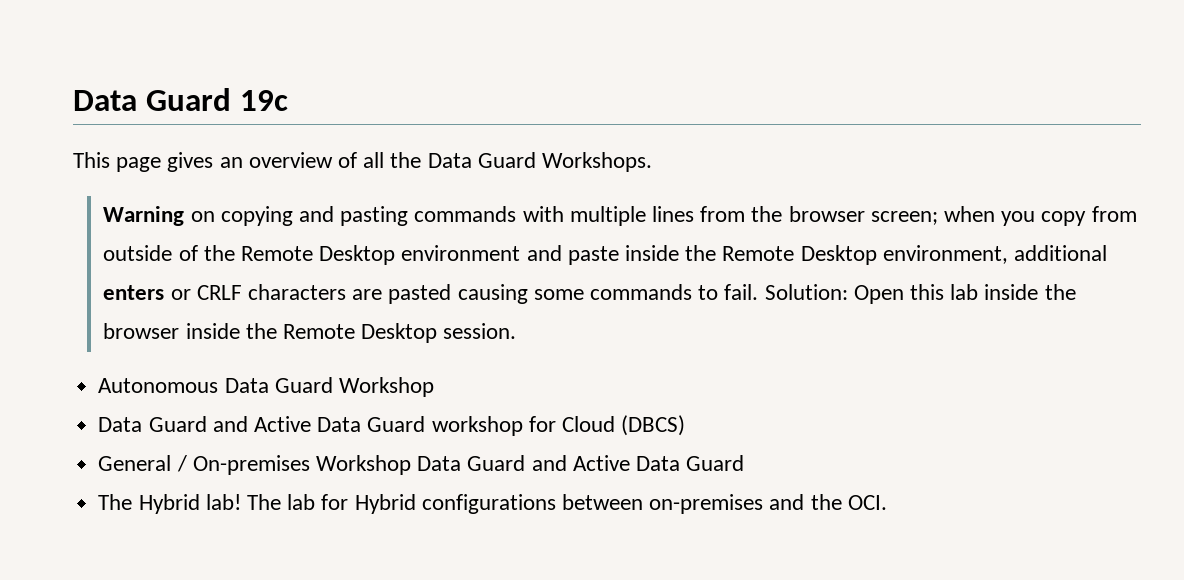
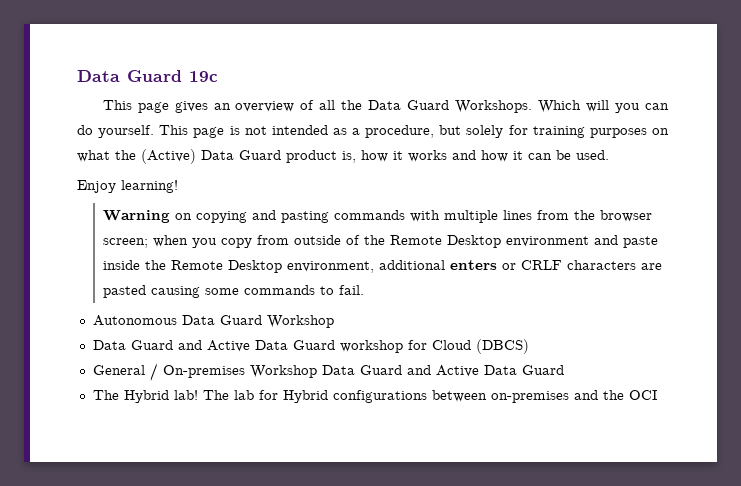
+ Which will you can do yourself. This page is not intended as a procedure, but solely for training purposes on what the (Active) Data Guard product is, how it works and how it can be used.
+ Enjoy learning!
- Solution: Open this lab inside the browser inside the Remote Desktop session.
- The lab for Hybrid configurations between on-premises and the OCI.
+ The lab for Hybrid configurations between on-premises and the OCI

